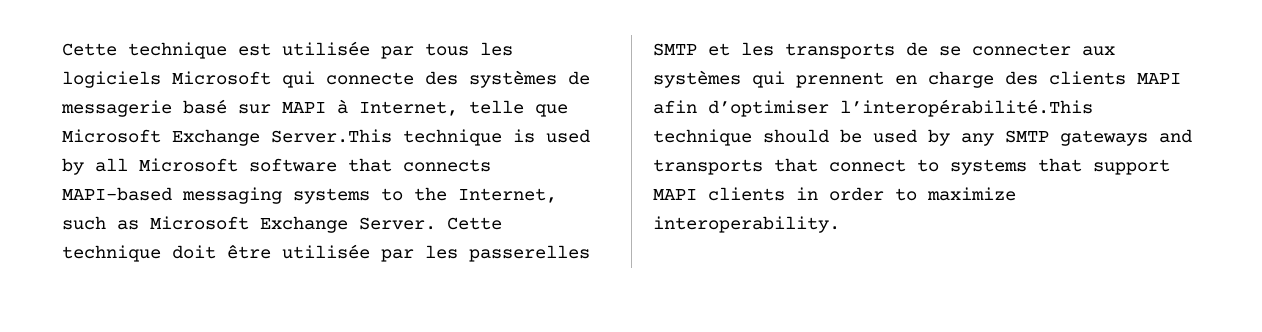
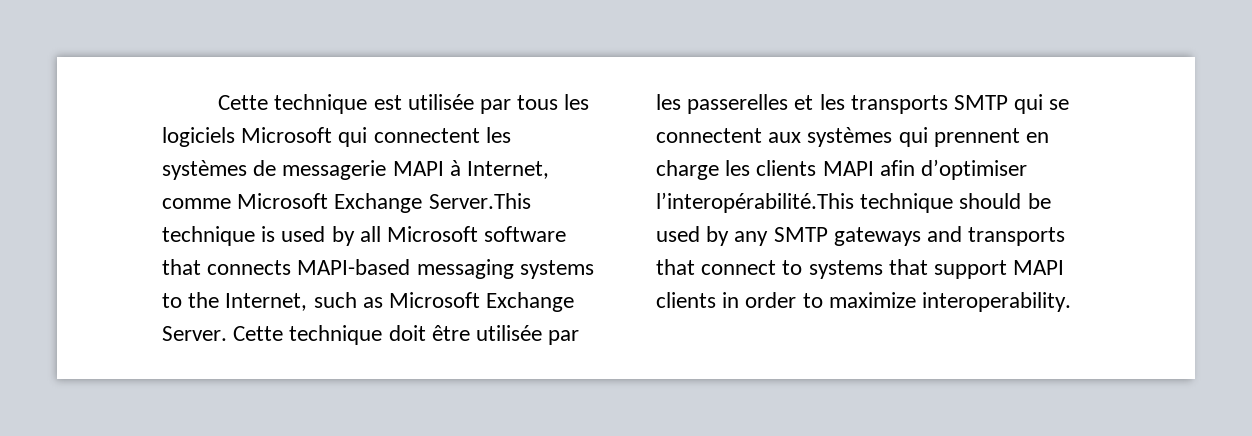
- Cette technique est utilisée par tous les logiciels Microsoft qui connecte des systèmes de messagerie basé sur MAPI à Internet, telle que Microsoft Exchange Server.This technique is used by all Microsoft software that connects MAPI-based messaging systems to the Internet, such as Microsoft Exchange Server.
+ Cette technique est utilisée par tous les logiciels Microsoft qui connectent les systèmes de messagerie MAPI à Internet, comme Microsoft Exchange Server.This technique is used by all Microsoft software that connects MAPI-based messaging systems to the Internet, such as Microsoft Exchange Server.
- Cette technique doit être utilisée par les passerelles SMTP et les transports de se connecter aux systèmes qui prennent en charge des clients MAPI afin d’optimiser l’interopérabilité.This technique should be used by any SMTP gateways and transports that connect to systems that support MAPI clients in order to maximize interoperability.
+ Cette technique doit être utilisée par les passerelles et les transports SMTP qui se connectent aux systèmes qui prennent en charge les clients MAPI afin d’optimiser l’interopérabilité.This technique should be used by any SMTP gateways and transports that connect to systems that support MAPI clients in order to maximize interoperability.

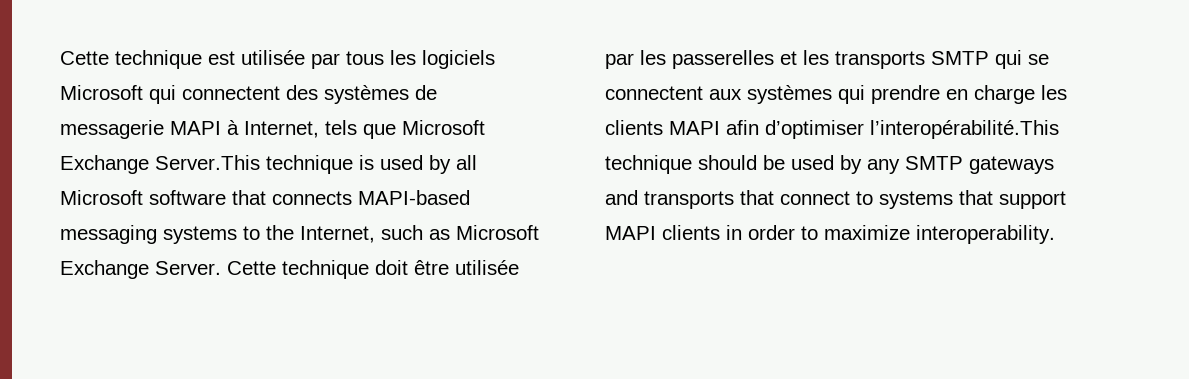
- Cette technique est utilisée par tous les logiciels Microsoft qui connectent les systèmes de messagerie MAPI à Internet, comme Microsoft Exchange Server.This technique is used by all Microsoft software that connects MAPI-based messaging systems to the Internet, such as Microsoft Exchange Server.
+ Cette technique est utilisée par tous les logiciels Microsoft qui connectent des systèmes de messagerie MAPI à Internet, tels que Microsoft Exchange Server.This technique is used by all Microsoft software that connects MAPI-based messaging systems to the Internet, such as Microsoft Exchange Server.
- Cette technique doit être utilisée par les passerelles et les transports SMTP qui se connectent aux systèmes qui prennent en charge les clients MAPI afin d’optimiser l’interopérabilité.This technique should be used by any SMTP gateways and transports that connect to systems that support MAPI clients in order to maximize interoperability.
+ Cette technique doit être utilisée par les passerelles et les transports SMTP qui se connectent aux systèmes qui prendre en charge les clients MAPI afin d’optimiser l’interopérabilité.This technique should be used by any SMTP gateways and transports that connect to systems that support MAPI clients in order to maximize interoperability.

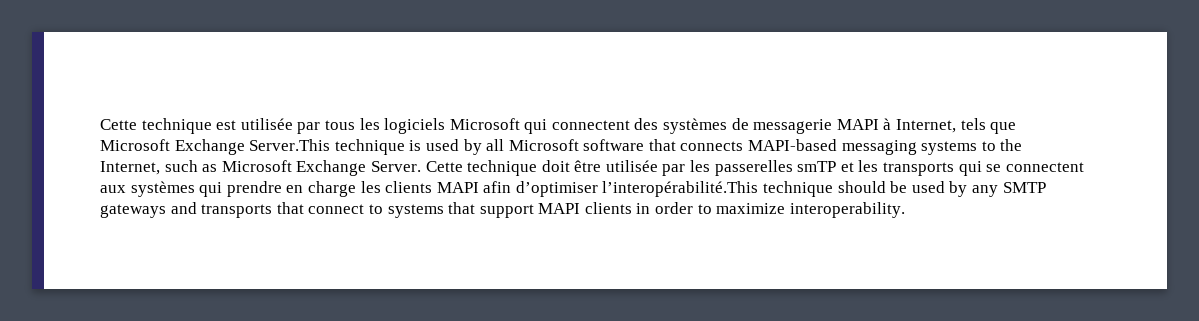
- Cette technique doit être utilisée par les passerelles et les transports SMTP qui se connectent aux systèmes qui prendre en charge les clients MAPI afin d’optimiser l’interopérabilité.This technique should be used by any SMTP gateways and transports that connect to systems that support MAPI clients in order to maximize interoperability.
+ Cette technique doit être utilisée par les passerelles smTP et les transports qui se connectent aux systèmes qui prendre en charge les clients MAPI afin d’optimiser l’interopérabilité.This technique should be used by any SMTP gateways and transports that connect to systems that support MAPI clients in order to maximize interoperability.

